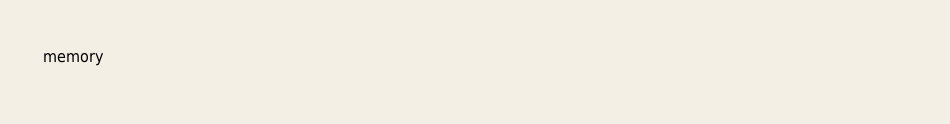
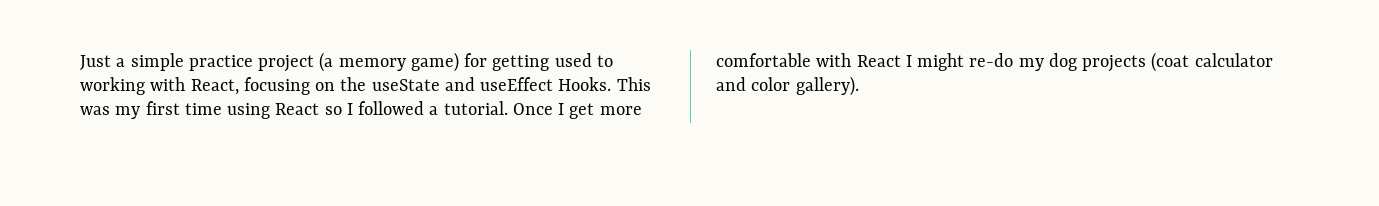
- memory
+ Just a simple practice project (a memory game) for getting used to working with React, focusing on the useState and useEffect Hooks. This was my first time using React so I followed a tutorial. Once I get more comfortable with React I might re-do my dog projects (coat calculator and color gallery).

